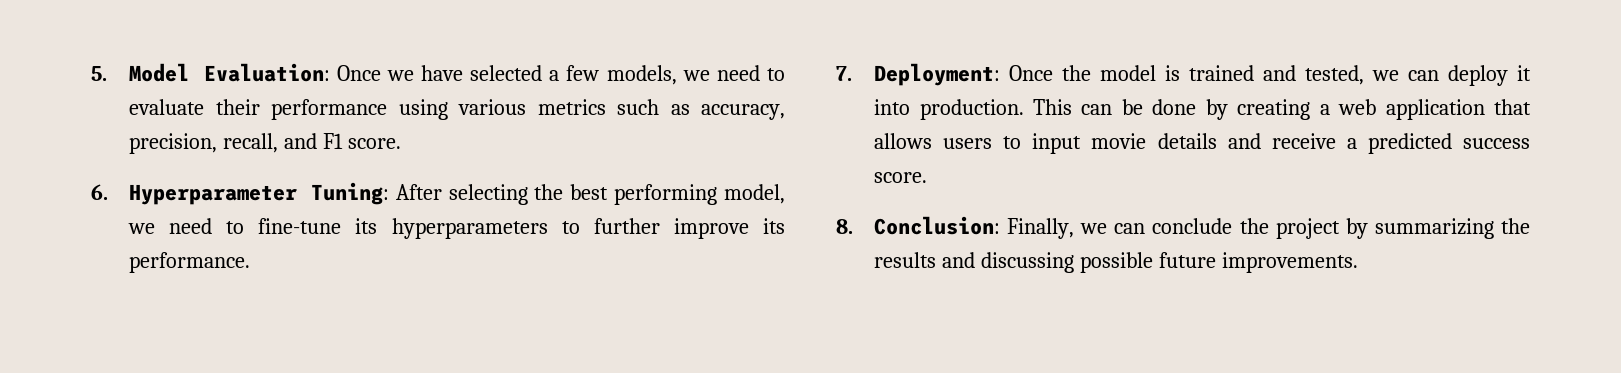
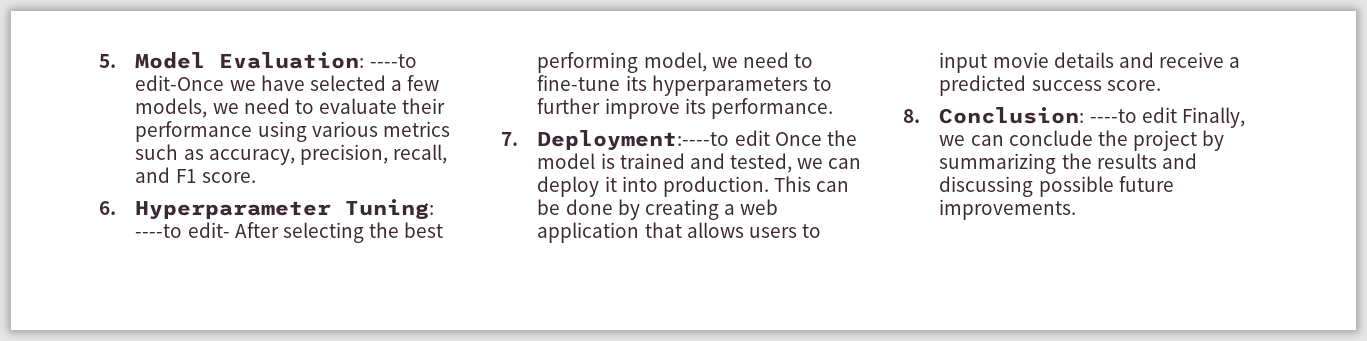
- 5. Model Evaluation: Once we have selected a few models, we need to evaluate their performance using various metrics such as accuracy, precision, recall, and F1 score.
+ 5. Model Evaluation: ----to edit-Once we have selected a few models, we need to evaluate their performance using various metrics such as accuracy, precision, recall, and F1 score.
- 6. Hyperparameter Tuning: After selecting the best performing model, we need to fine-tune its hyperparameters to further improve its performance.
+ 6. Hyperparameter Tuning: ----to edit- After selecting the best performing model, we need to fine-tune its hyperparameters to further improve its performance.
- 7. Deployment: Once the model is trained and tested, we can deploy it into production.
+ 7. Deployment:----to edit Once the model is trained and tested, we can deploy it into production.
- 8. Conclusion: Finally, we can conclude the project by summarizing the results and discussing possible future improvements.
+ 8. Conclusion: ----to edit Finally, we can conclude the project by summarizing the results and discussing possible future improvements.

